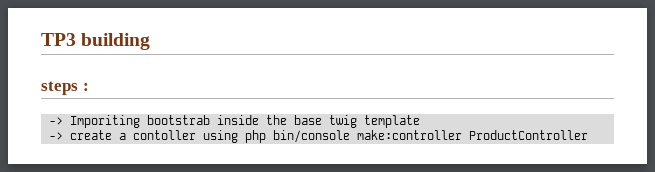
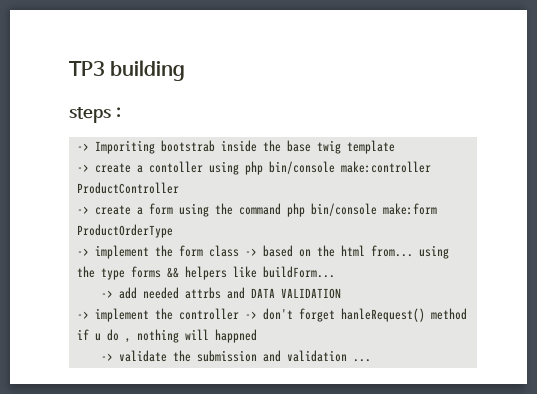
+ -> create a form using the command php bin/console make:form ProductOrderType
+ -> implement the form class -> based on the html from... using the type forms && helpers like buildForm...
+ -> add needed attrbs and DATA VALIDATION
+ -> implement the controller -> don't forget hanleRequest() method if u do , nothing will happned
+ -> validate the submission and validation ...

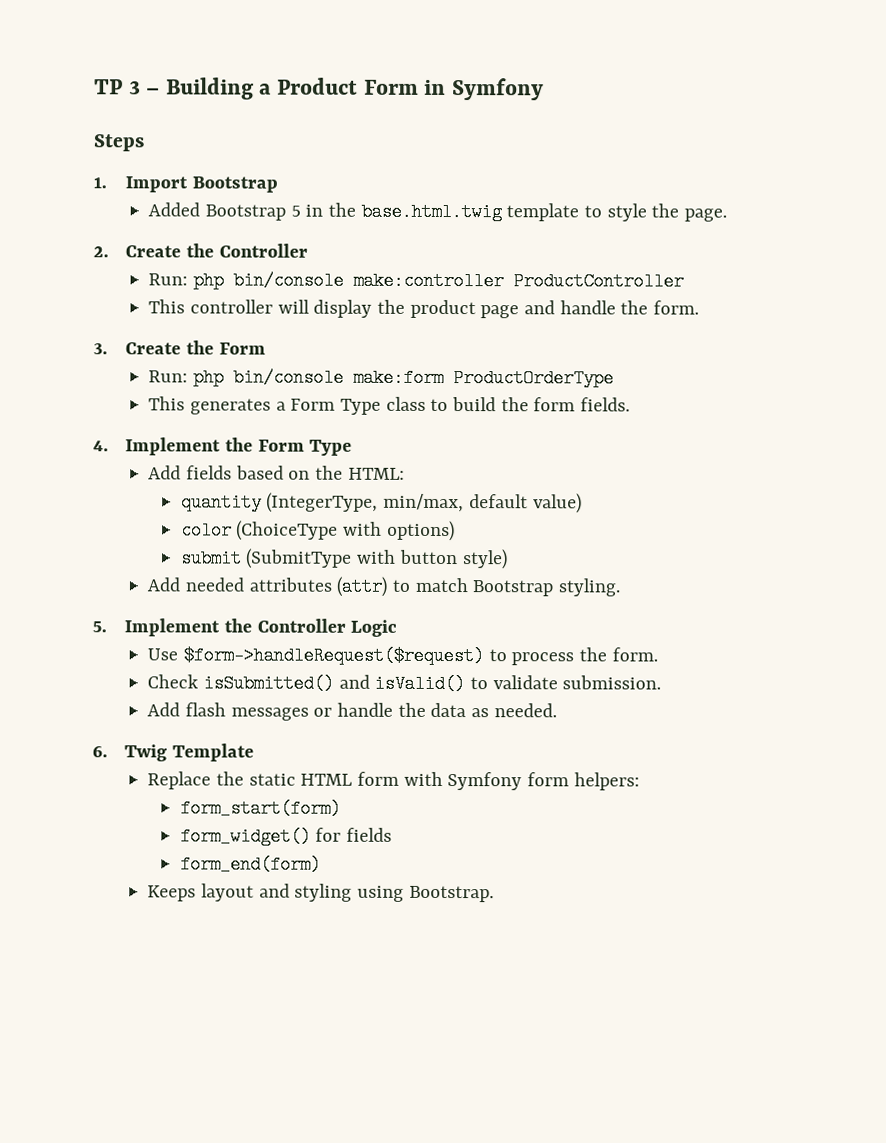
- TP3 building
- steps :
- -> Imporiting bootstrab inside the base twig template
- -> create a contoller using php bin/console make:controller ProductController
- -> create a form using the command php bin/console make:form ProductOrderType
- -> implement the form class -> based on the html from... using the type forms && helpers like buildForm...
- -> add needed attrbs and DATA VALIDATION
- -> implement the controller -> don't forget hanleRequest() method if u do , nothing will happned
- -> validate the submission and validation ...
+ TP 3 – Building a Product Form in Symfony
+ Steps
+ 1. Import Bootstrap
+ Added Bootstrap 5 in the base.html.twig template to style the page.
+ 2. Create the Controller
+ Run: php bin/console make:controller ProductController
+ This controller will display the product page and handle the form.
+ 3. Create the Form
+ Run: php bin/console make:form ProductOrderType
+ This generates a Form Type class to build the form fields.
+ 4. Implement the Form Type
+ Add fields based on the HTML:
+ quantity (IntegerType, min/max, default value)
+ color (ChoiceType with options)
+ submit (SubmitType with button style)
+ Add needed attributes (attr) to match Bootstrap styling.
+ 5. Implement the Controller Logic
+ Use $form->handleRequest($request) to process the form.
+ Check isSubmitted() and isValid() to validate submission.
+ Add flash messages or handle the data as needed.
+ 6. Twig Template
+ Replace the static HTML form with Symfony form helpers:
+ form_start(form)
+ form_widget() for fields
+ form_end(form)
+ Keeps layout and styling using Bootstrap.

